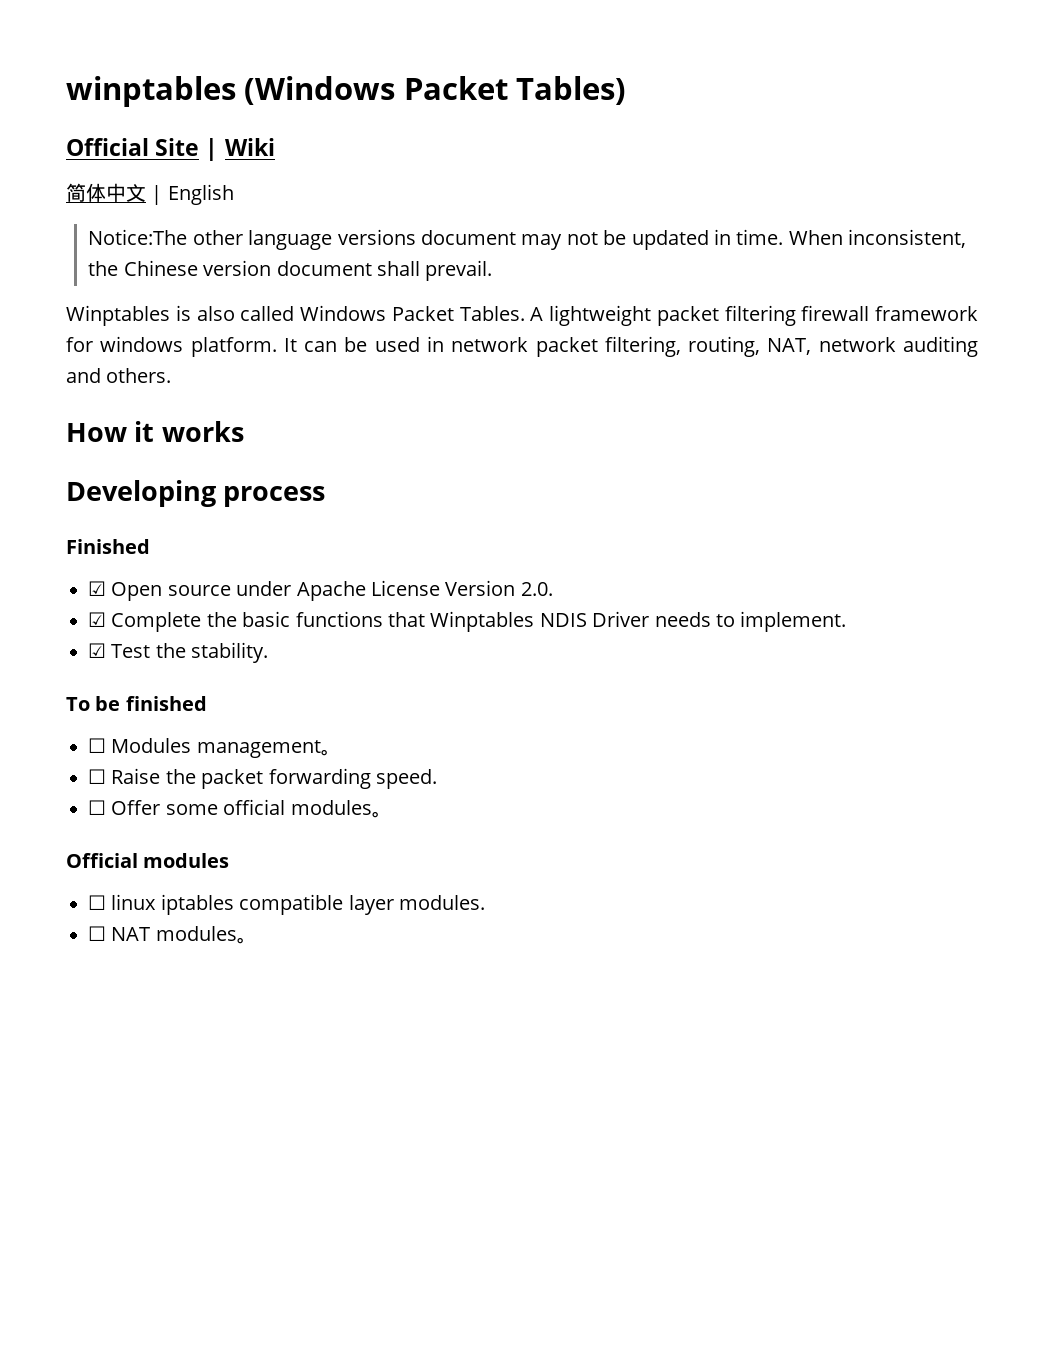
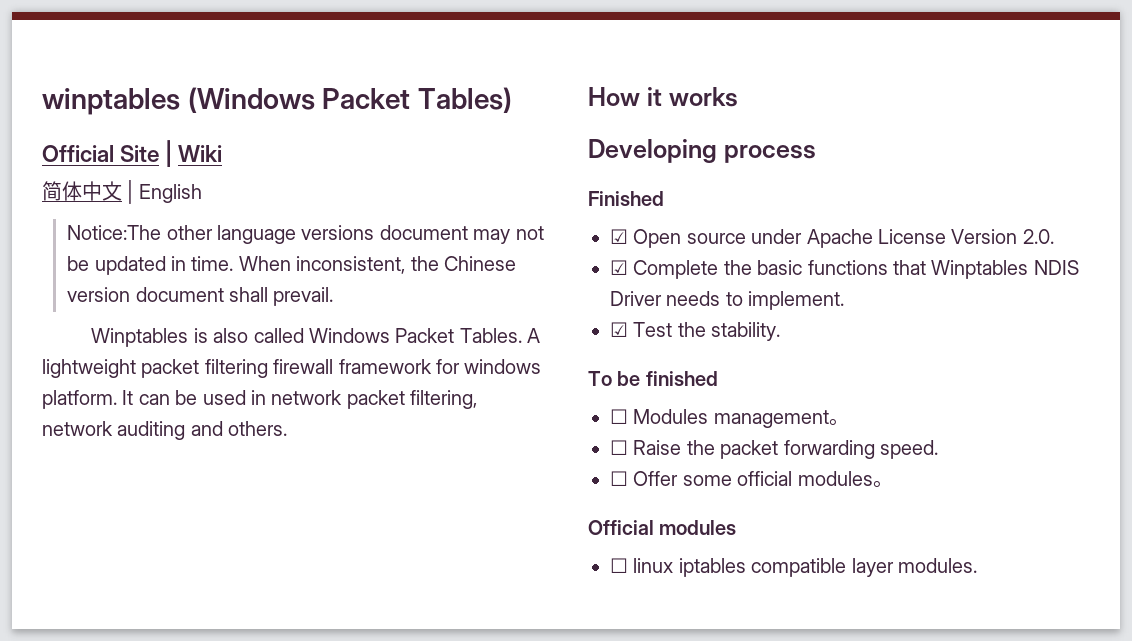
- It can be used in network packet filtering, routing, NAT, network auditing and others.
+ It can be used in network packet filtering, network auditing and others.
- ☐ NAT modules。

